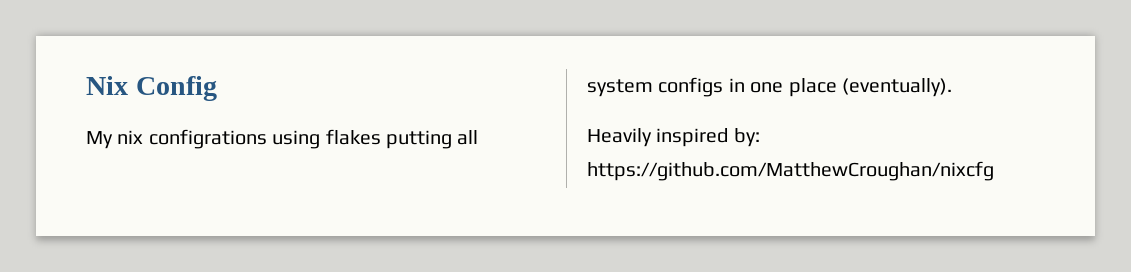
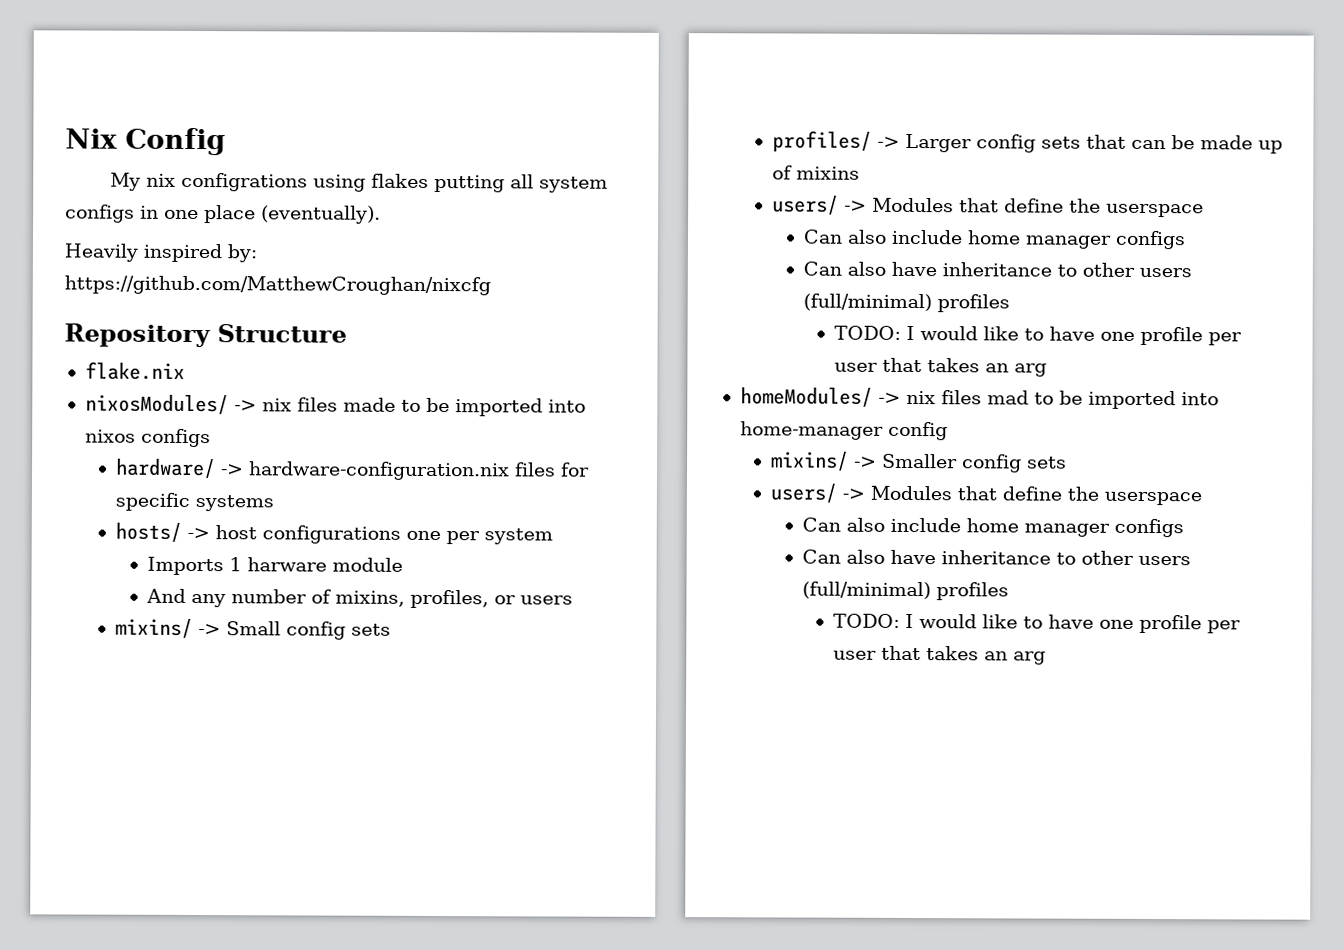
+ Repository Structure
+ flake.nix
+ nixosModules/ -> nix files made to be imported into nixos configs
+ hardware/ -> hardware-configuration.nix files for specific systems
+ hosts/ -> host configurations one per system
+ Imports 1 harware module
+ And any number of mixins, profiles, or users
+ mixins/ -> Small config sets
+ profiles/ -> Larger config sets that can be made up of mixins
+ users/ -> Modules that define the userspace
+ Can also include home manager configs
+ Can also have inheritance to other users (full/minimal) profiles
+ TODO: I would like to have one profile per user that takes an arg
+ homeModules/ -> nix files mad to be imported into home-manager config
+ mixins/ -> Smaller config sets
+ users/ -> Modules that define the userspace
+ Can also include home manager configs
+ Can also have inheritance to other users (full/minimal) profiles
+ TODO: I would like to have one profile per user that takes an arg

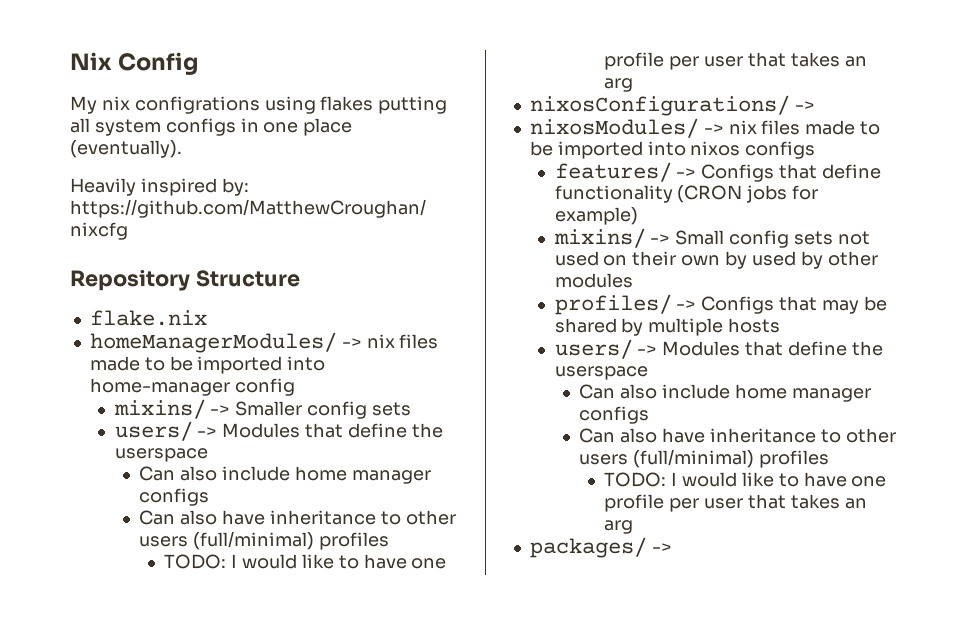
- nixosModules/ -> nix files made to be imported into nixos configs
- hardware/ -> hardware-configuration.nix files for specific systems
- hosts/ -> host configurations one per system
- Imports 1 harware module
- And any number of mixins, profiles, or users
- mixins/ -> Small config sets
- profiles/ -> Larger config sets that can be made up of mixins
- users/ -> Modules that define the userspace
- Can also include home manager configs
- Can also have inheritance to other users (full/minimal) profiles
- TODO: I would like to have one profile per user that takes an arg
- homeModules/ -> nix files mad to be imported into home-manager config
+ homeManagerModules/ -> nix files made to be imported into home-manager config
+ nixosConfigurations/ ->
+ nixosModules/ -> nix files made to be imported into nixos configs
+ features/ -> Configs that define functionality (CRON jobs for example)
+ mixins/ -> Small config sets not used on their own by used by other modules
+ profiles/ -> Configs that may be shared by multiple hosts
+ users/ -> Modules that define the userspace
+ Can also include home manager configs
+ Can also have inheritance to other users (full/minimal) profiles
+ TODO: I would like to have one profile per user that takes an arg
+ packages/ ->

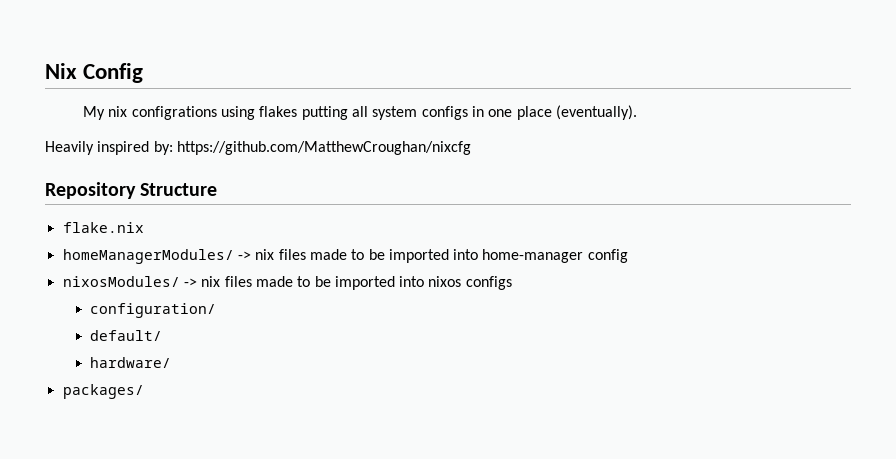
- mixins/ -> Smaller config sets
- users/ -> Modules that define the userspace
- Can also include home manager configs
- Can also have inheritance to other users (full/minimal) profiles
- TODO: I would like to have one profile per user that takes an arg
- nixosConfigurations/ ->
- features/ -> Configs that define functionality (CRON jobs for example)
- mixins/ -> Small config sets not used on their own by used by other modules
- profiles/ -> Configs that may be shared by multiple hosts
- users/ -> Modules that define the userspace
- Can also include home manager configs
- Can also have inheritance to other users (full/minimal) profiles
- TODO: I would like to have one profile per user that takes an arg
+ configuration/
+ default/
+ hardware/
- packages/ ->
+ packages/

